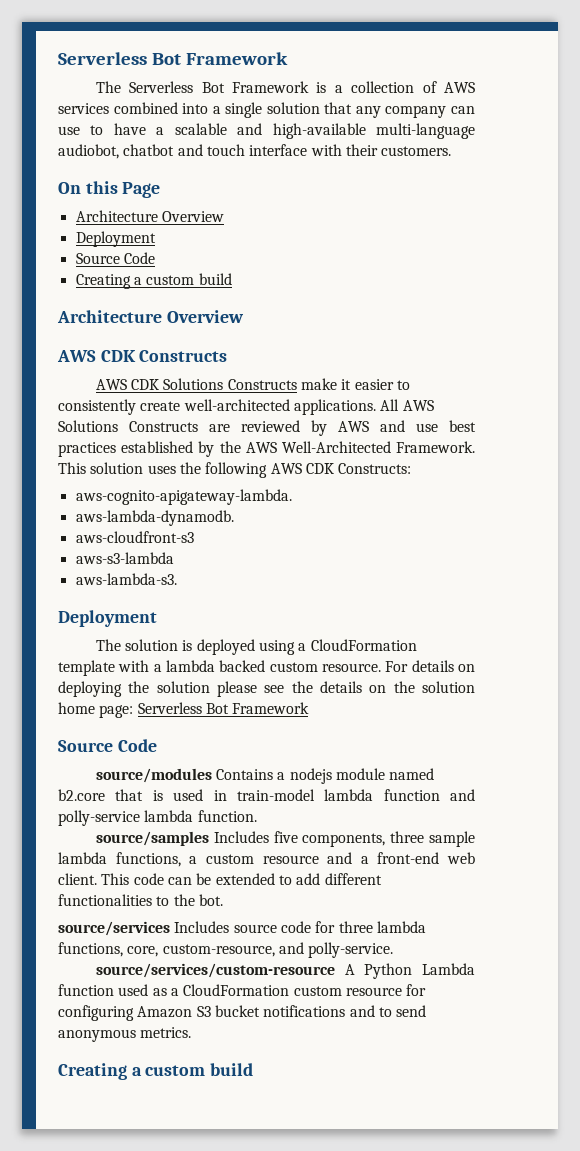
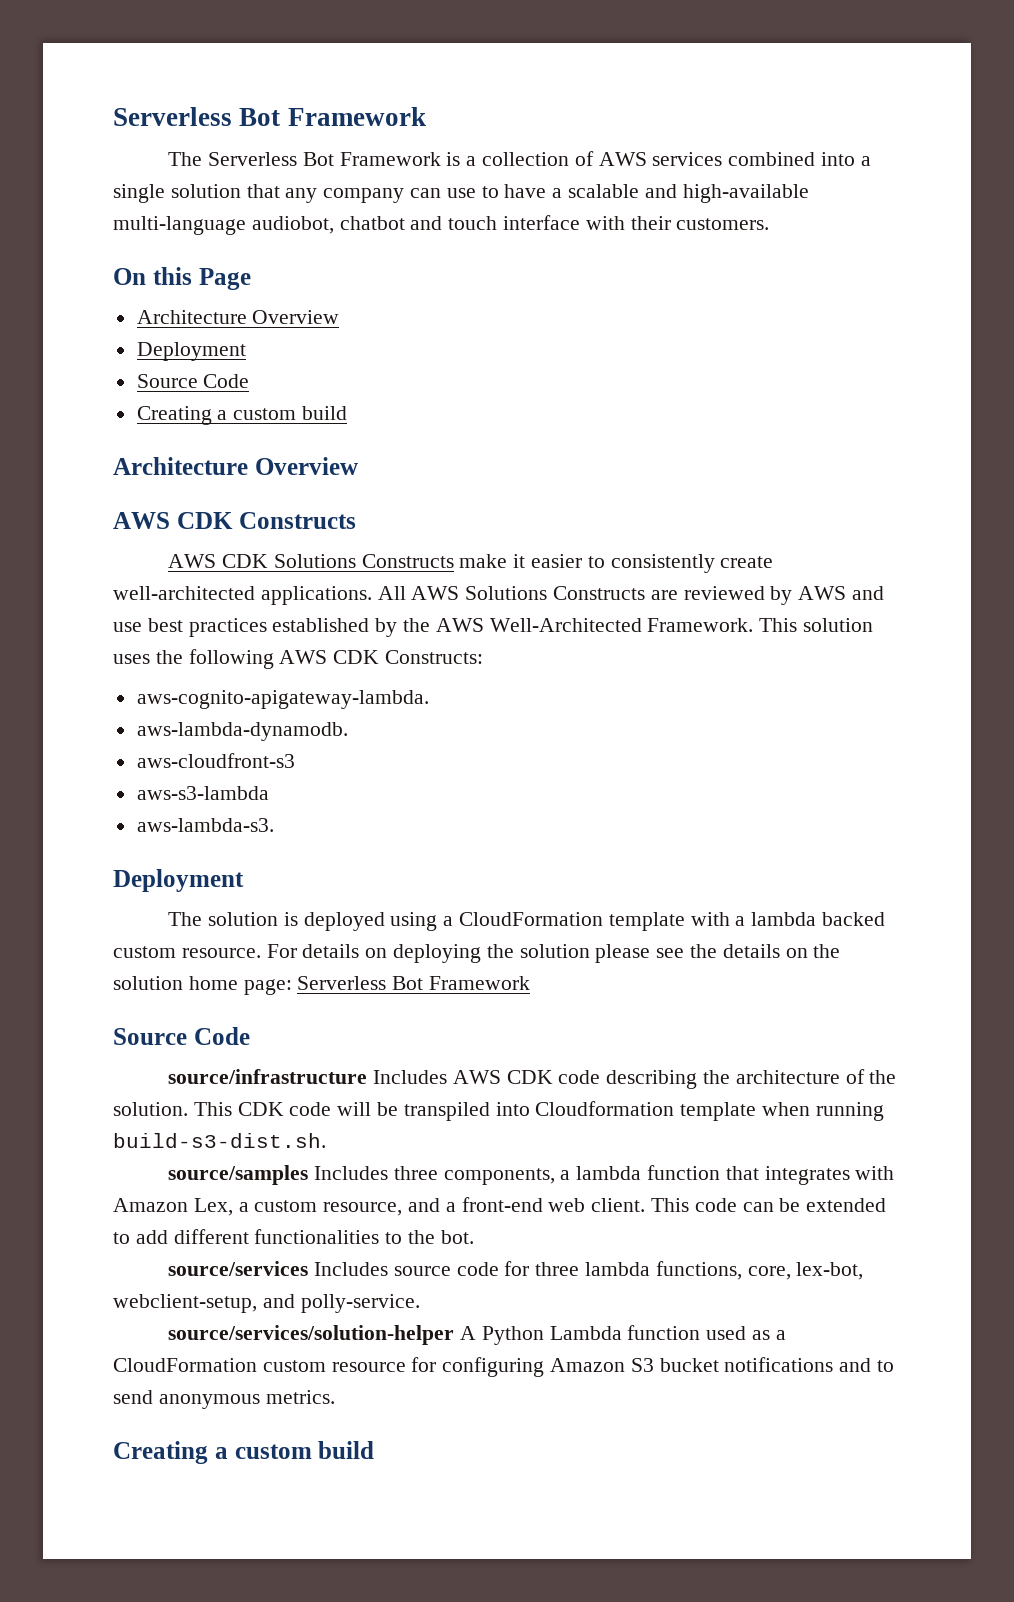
- source/modules Contains a nodejs module named b2.core that is used in train-model lambda function and polly-service lambda function.
- source/samples Includes five components, three sample lambda functions, a custom resource and a front-end web client.
+ source/infrastructure Includes AWS CDK code describing the architecture of the solution. This CDK code will be transpiled into Cloudformation template when running build-s3-dist.sh.
+ source/samples Includes three components, a lambda function that integrates with Amazon Lex, a custom resource, and a front-end web client.
- source/services Includes source code for three lambda functions, core, custom-resource, and polly-service.
+ source/services Includes source code for three lambda functions, core, lex-bot, webclient-setup, and polly-service.
- source/services/custom-resource A Python Lambda function used as a CloudFormation custom resource for configuring Amazon S3 bucket notifications and to send anonymous metrics.
+ source/services/solution-helper A Python Lambda function used as a CloudFormation custom resource for configuring Amazon S3 bucket notifications and to send anonymous metrics.

